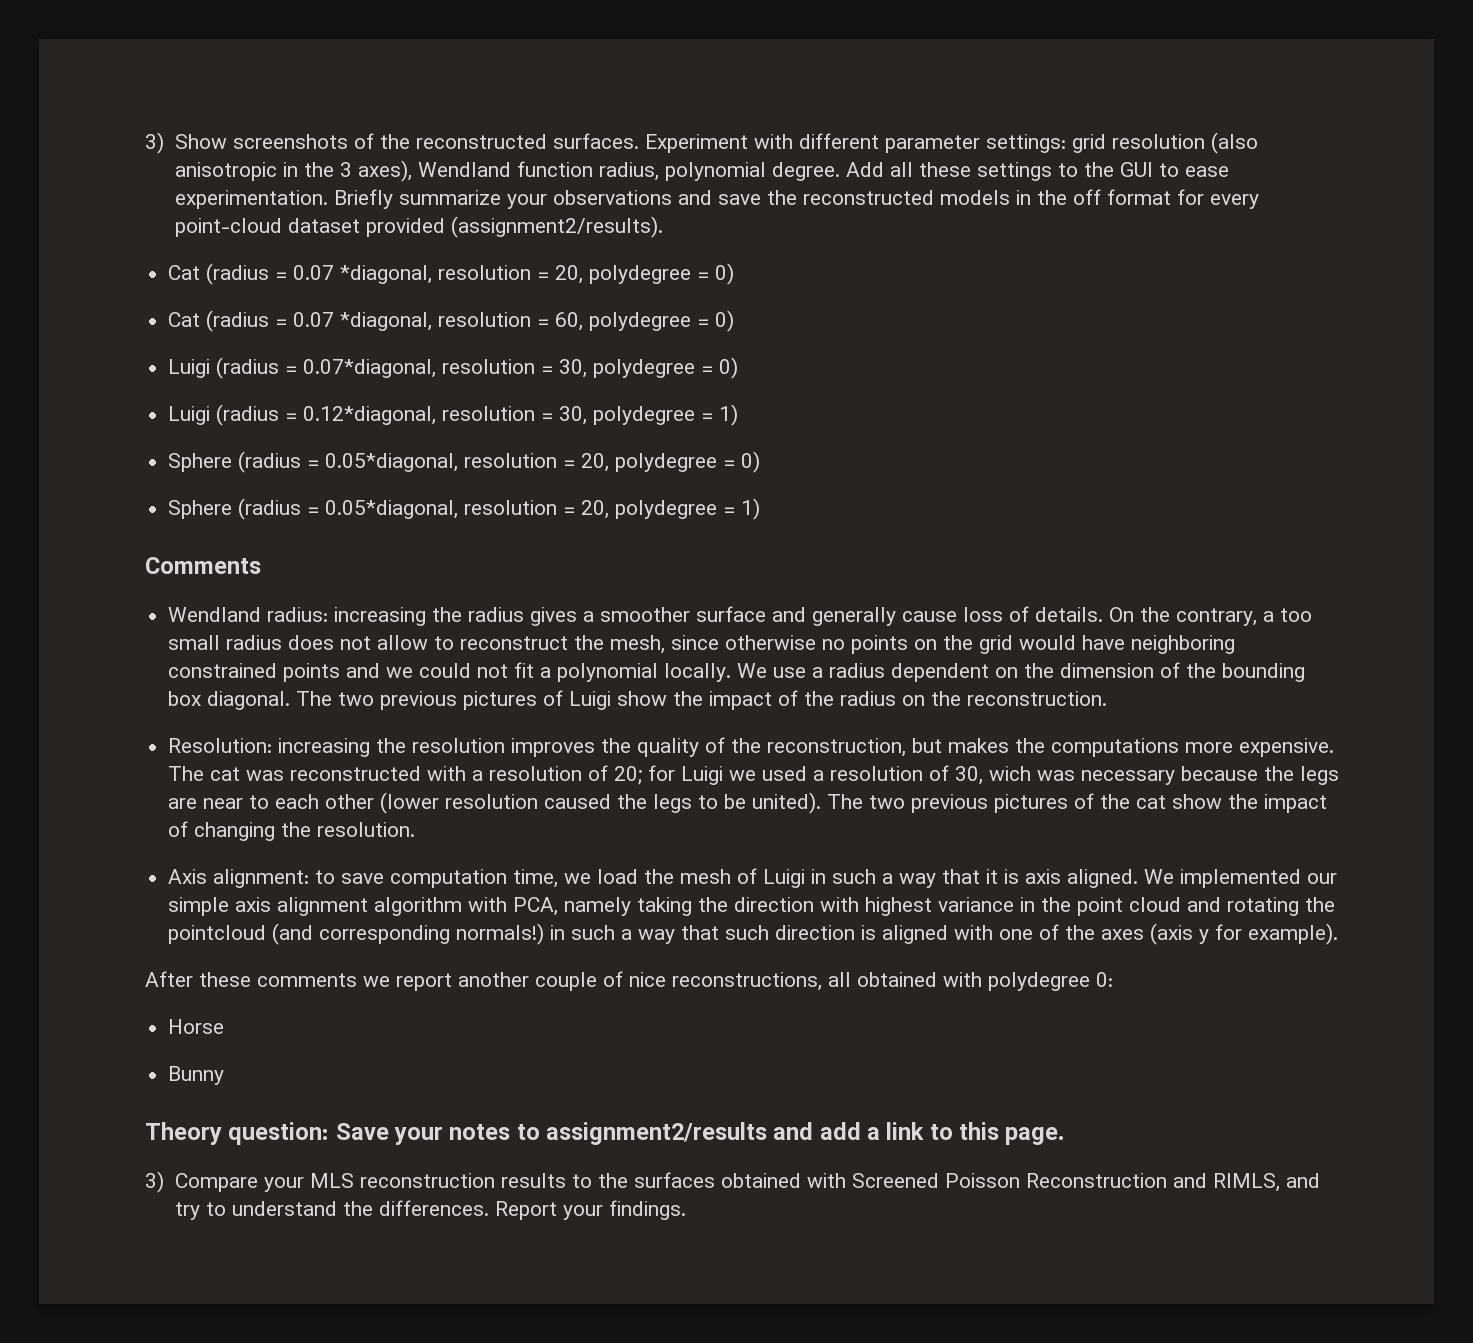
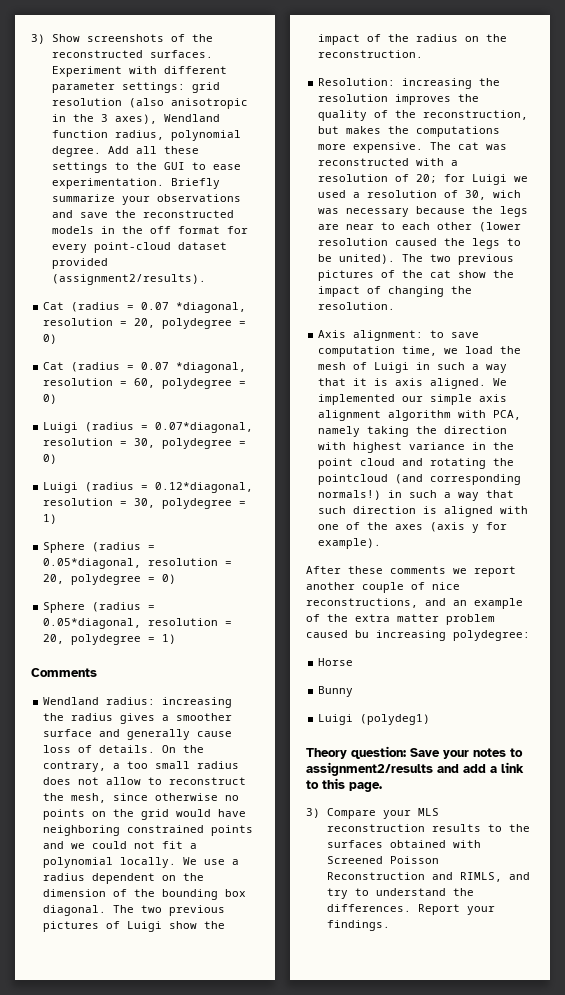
- After these comments we report another couple of nice reconstructions, all obtained with polydegree 0:
+ After these comments we report another couple of nice reconstructions, and an example of the extra matter problem caused bu increasing polydegree:
+ Luigi (polydeg1)

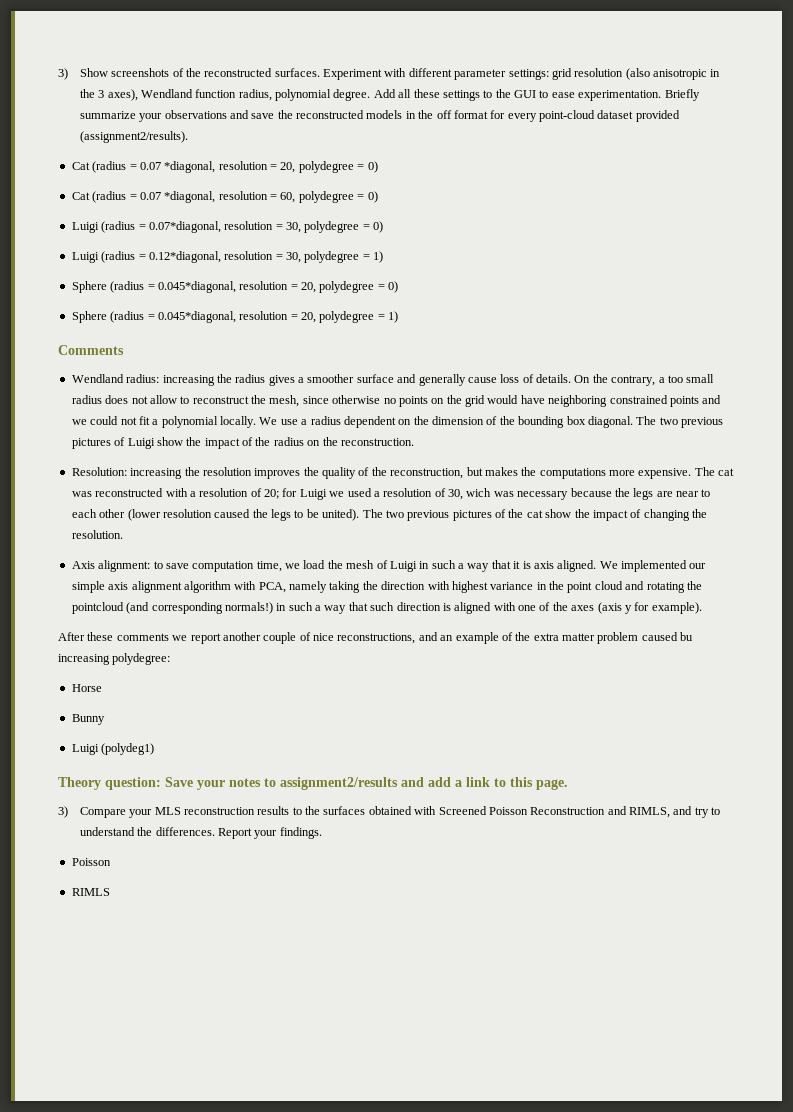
- Sphere (radius = 0.05*diagonal, resolution = 20, polydegree = 0)
+ Sphere (radius = 0.045*diagonal, resolution = 20, polydegree = 0)
- Sphere (radius = 0.05*diagonal, resolution = 20, polydegree = 1)
+ Sphere (radius = 0.045*diagonal, resolution = 20, polydegree = 1)
  Report your findings.
+ Poisson
+ RIMLS

